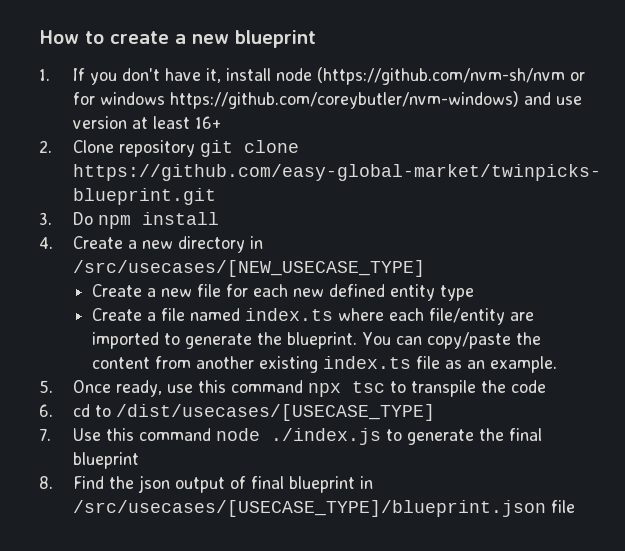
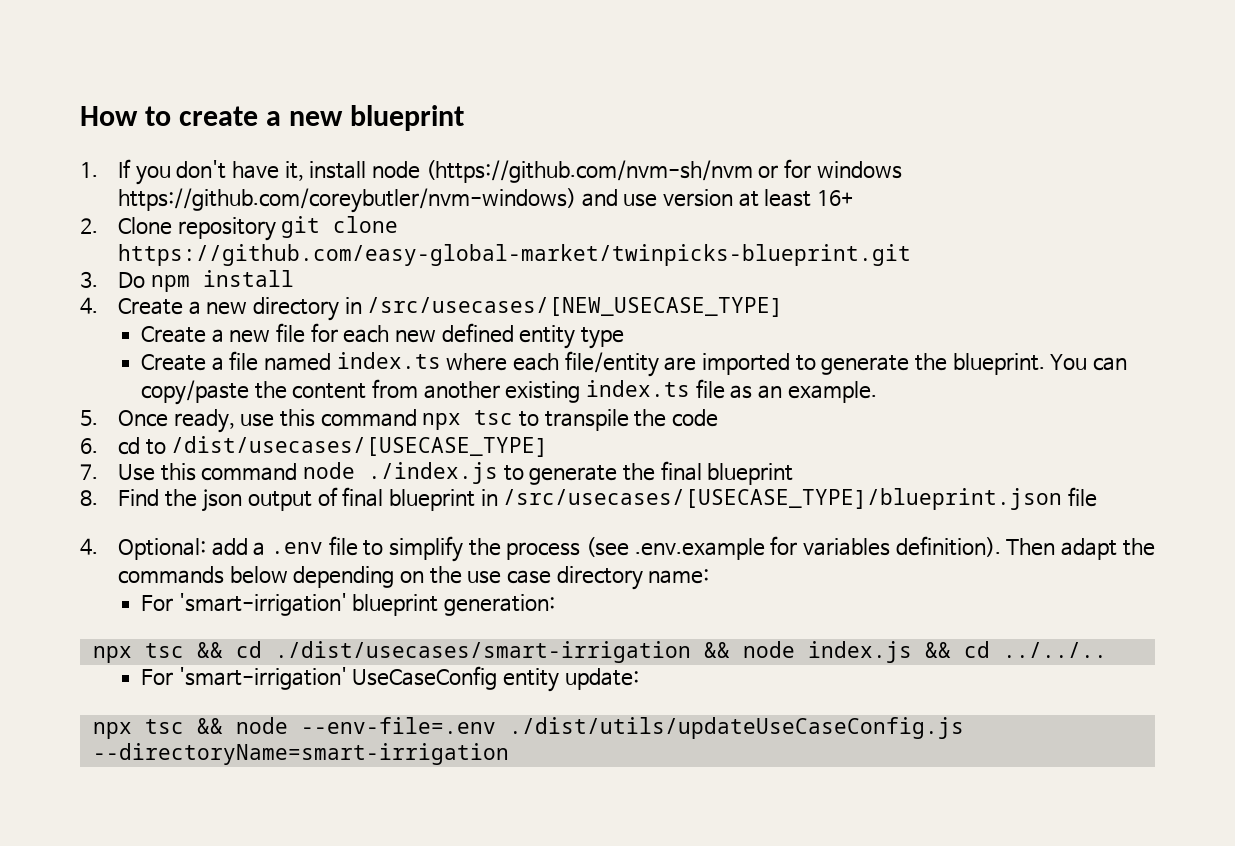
+ 4. Optional: add a .env file to simplify the process (see .env.example for variables definition). Then adapt the commands below depending on the use case directory name:
+ For 'smart-irrigation' blueprint generation:
+ npx tsc && cd ./dist/usecases/smart-irrigation && node index.js && cd ../../..
+ For 'smart-irrigation' UseCaseConfig entity update:
+ npx tsc && node --env-file=.env ./dist/utils/updateUseCaseConfig.js --directoryName=smart-irrigation

